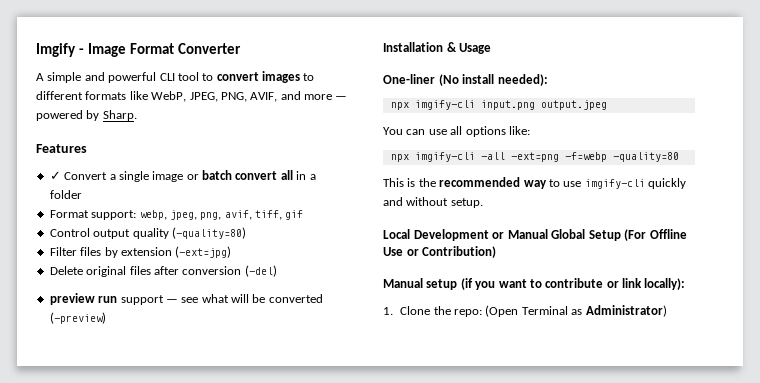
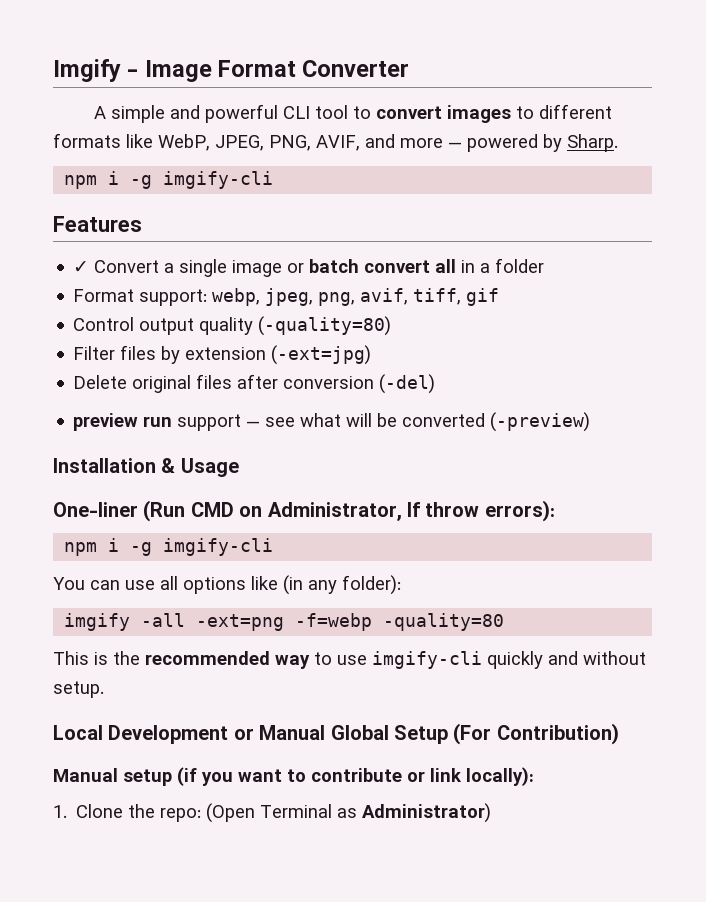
  A simple and powerful CLI tool to convert images to different formats like WebP, JPEG, PNG, AVIF, and more — powered by Sharp.
+ npm i -g imgify-cli
- One-liner (No install needed):
- npx imgify-cli input.png output.jpeg
+ One-liner (Run CMD on Administrator, If throw errors):
+ npm i -g imgify-cli
- You can use all options like:
- npx imgify-cli -all -ext=png -f=webp -quality=80
+ You can use all options like (in any folder):
+ imgify -all -ext=png -f=webp -quality=80
- Local Development or Manual Global Setup (For Offline Use or Contribution)
+ Local Development or Manual Global Setup (For Contribution)

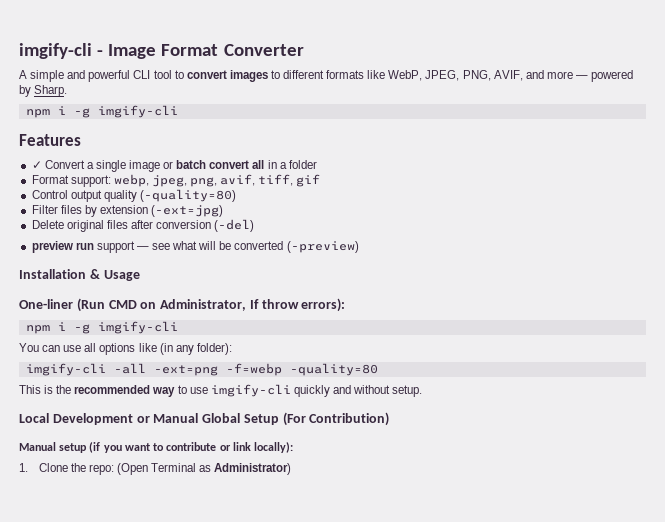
- Imgify - Image Format Converter
+ imgify-cli - Image Format Converter
- imgify -all -ext=png -f=webp -quality=80
+ imgify-cli -all -ext=png -f=webp -quality=80

